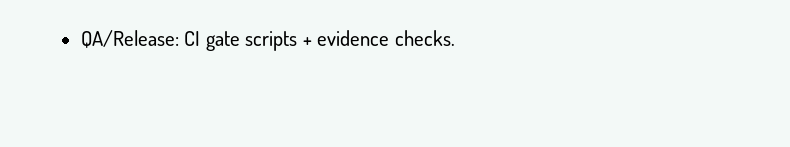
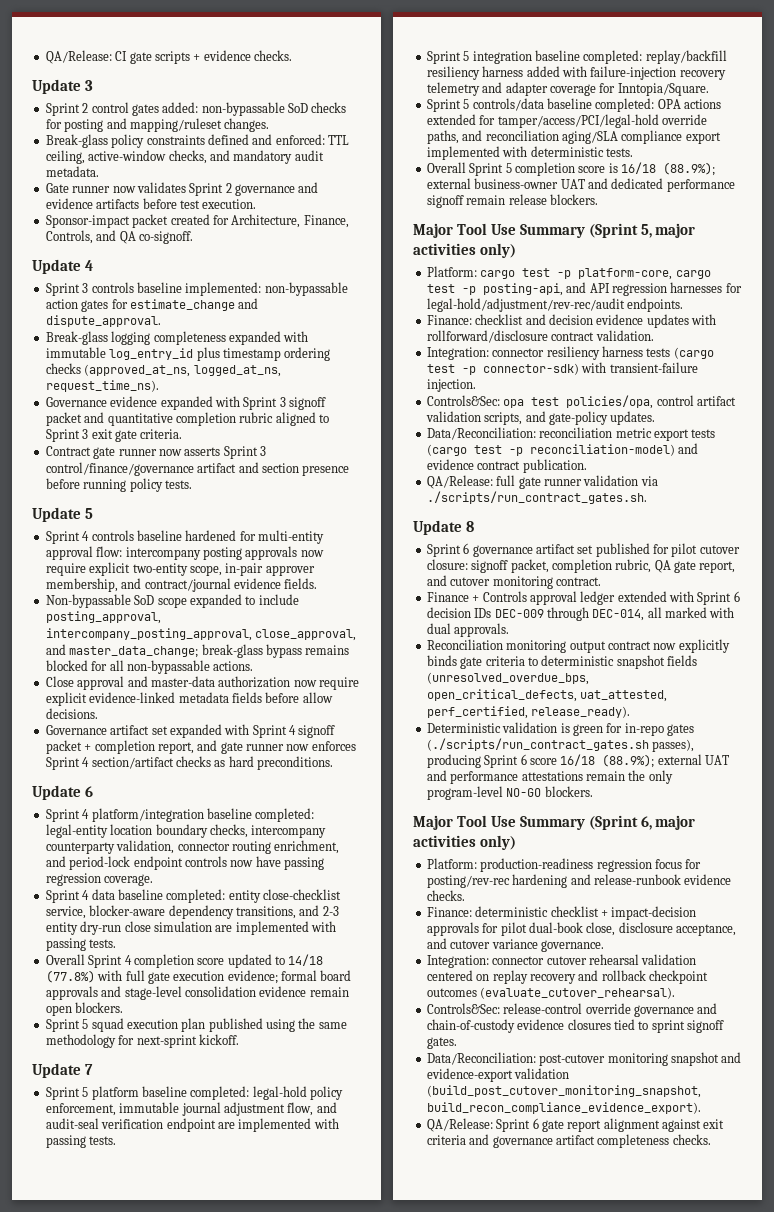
+ Update 3
+ Sprint 2 control gates added: non-bypassable SoD checks for posting and mapping/ruleset changes.
+ Break-glass policy constraints defined and enforced: TTL ceiling, active-window checks, and mandatory audit metadata.
+ Gate runner now validates Sprint 2 governance and evidence artifacts before test execution.
+ Sponsor-impact packet created for Architecture, Finance, Controls, and QA co-signoff.
+ Update 4
+ Sprint 3 controls baseline implemented: non-bypassable action gates for estimate_change and dispute_approval.
+ Break-glass logging completeness expanded with immutable log_entry_id plus timestamp ordering checks (approved_at_ns, logged_at_ns, request_time_ns).
+ Governance evidence expanded with Sprint 3 signoff packet and quantitative completion rubric aligned to Sprint 3 exit gate criteria.
+ Contract gate runner now asserts Sprint 3 control/finance/governance artifact and section presence before running policy tests.
+ Update 5
+ Sprint 4 controls baseline hardened for multi-entity approval flow: intercompany posting approvals now require explicit two-entity scope, in-pair approver membership, and contract/journal evidence fields.
+ Non-bypassable SoD scope expanded to include posting_approval, intercompany_posting_approval, close_approval, and master_data_change; break-glass bypass remains blocked for all non-bypassable actions.
+ Close approval and master-data authorization now require explicit evidence-linked metadata fields before allow decisions.
+ Governance artifact set expanded with Sprint 4 signoff packet + completion report, and gate runner now enforces Sprint 4 section/artifact checks as hard preconditions.
+ Update 6
+ Sprint 4 platform/integration baseline completed: legal-entity location boundary checks, intercompany counterparty validation, connector routing enrichment, and period-lock endpoint controls now have passing regression coverage.
+ Sprint 4 data baseline completed: entity close-checklist service, blocker-aware dependency transitions, and 2-3 entity dry-run close simulation are implemented with passing tests.
+ Overall Sprint 4 completion score updated to 14/18 (77.8%) with full gate execution evidence; formal board approvals and stage-level consolidation evidence remain open blockers.
+ Sprint 5 squad execution plan published using the same methodology for next-sprint kickoff.
+ Update 7
+ Sprint 5 platform baseline completed: legal-hold policy enforcement, immutable journal adjustment flow, and audit-seal verification endpoint are implemented with passing tests.
+ Sprint 5 integration baseline completed: replay/backfill resiliency harness added with failure-injection recovery telemetry and adapter coverage for Inntopia/Square.
+ Sprint 5 controls/data baseline completed: OPA actions extended for tamper/access/PCI/legal-hold override paths, and reconciliation aging/SLA compliance export implemented with deterministic tests.
+ Overall Sprint 5 completion score is 16/18 (88.9%); external business-owner UAT and dedicated performance signoff remain release blockers.
+ Major Tool Use Summary (Sprint 5, major activities only)
+ Platform: cargo test -p platform-core, cargo test -p posting-api, and API regression harnesses for legal-hold/adjustment/rev-rec/audit endpoints.
+ Finance: checklist and decision evidence updates with rollforward/disclosure contract validation.
+ Integration: connector resiliency harness tests (cargo test -p connector-sdk) with transient-failure injection.
+ Controls&Sec: opa test policies/opa, control artifact validation scripts, and gate-policy updates.
+ Data/Reconciliation: reconciliation metric export tests (cargo test -p reconciliation-model) and evidence contract publication.
+ QA/Release: full gate runner validation via ./scripts/run_contract_gates.sh.
+ Update 8
+ Sprint 6 governance artifact set published for pilot cutover closure: signoff packet, completion rubric, QA gate report, and cutover monitoring contract.
+ Finance + Controls approval ledger extended with Sprint 6 decision IDs DEC-009 through DEC-014, all marked with dual approvals.
+ Reconciliation monitoring output contract now explicitly binds gate criteria to deterministic snapshot fields (unresolved_overdue_bps, open_critical_defects, uat_attested, perf_certified, release_ready).
+ Deterministic validation is green for in-repo gates (./scripts/run_contract_gates.sh passes), producing Sprint 6 score 16/18 (88.9%); external UAT and performance attestations remain the only program-level NO-GO blockers.
+ Major Tool Use Summary (Sprint 6, major activities only)
+ Platform: production-readiness regression focus for posting/rev-rec hardening and release-runbook evidence checks.
+ Finance: deterministic checklist + impact-decision approvals for pilot dual-book close, disclosure acceptance, and cutover variance governance.
+ Integration: connector cutover rehearsal validation centered on replay recovery and rollback checkpoint outcomes (evaluate_cutover_rehearsal).
+ Controls&Sec: release-control override governance and chain-of-custody evidence closures tied to sprint signoff gates.
+ Data/Reconciliation: post-cutover monitoring snapshot and evidence-export validation (build_post_cutover_monitoring_snapshot, build_recon_compliance_evidence_export).
+ QA/Release: Sprint 6 gate report alignment against exit criteria and governance artifact completeness checks.

